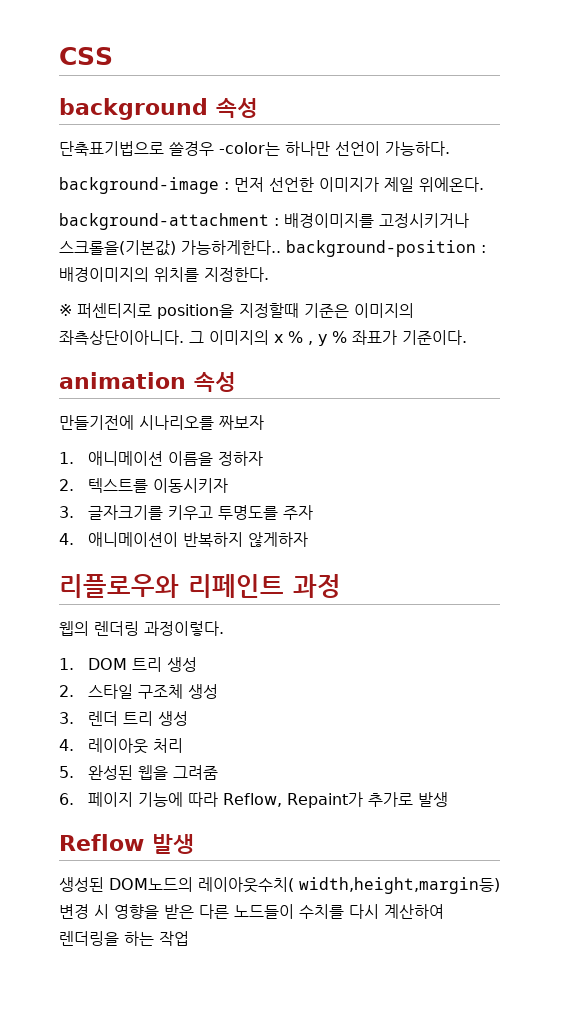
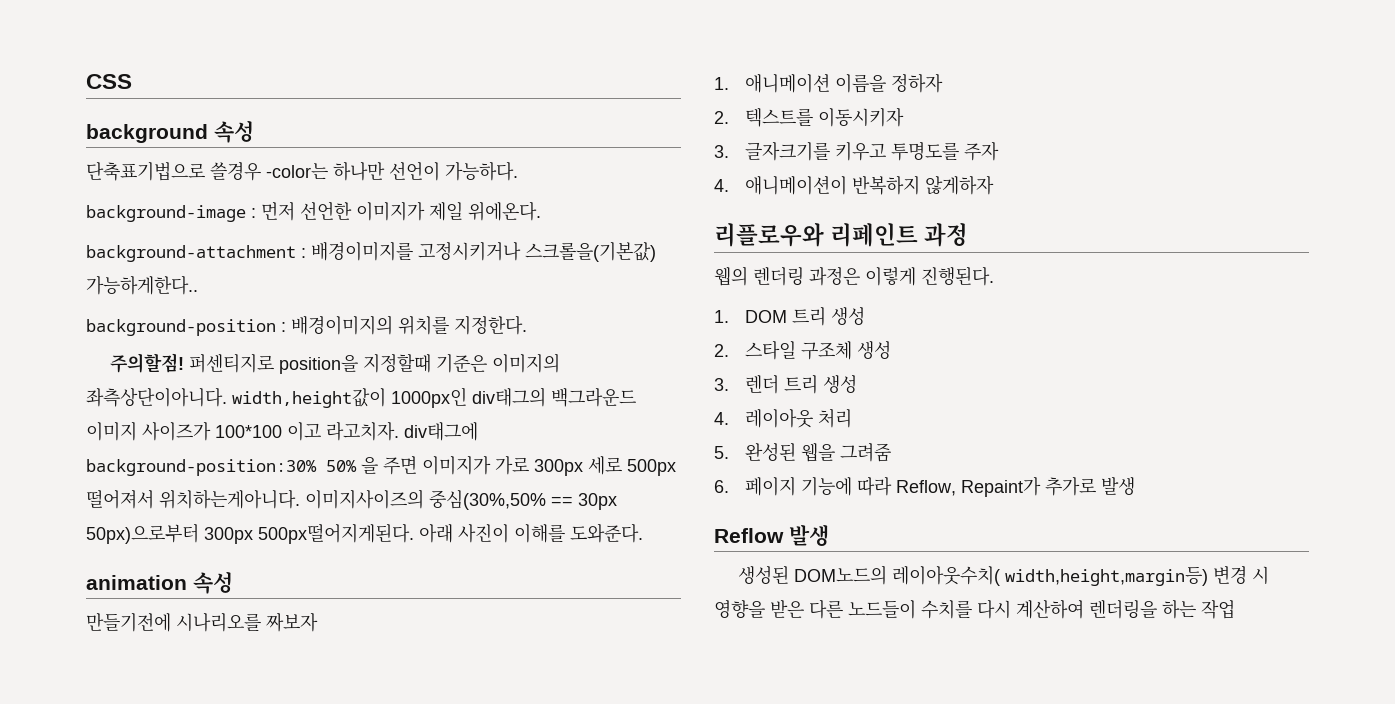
- background-attachment : 배경이미지를 고정시키거나 스크롤을(기본값) 가능하게한다.. background-position : 배경이미지의 위치를 지정한다.
+ background-attachment : 배경이미지를 고정시키거나 스크롤을(기본값) 가능하게한다..
+ background-position : 배경이미지의 위치를 지정한다.
- ※ 퍼센티지로 position을 지정할때 기준은 이미지의 좌측상단이아니다. 그 이미지의 x % , y % 좌표가 기준이다.
+ 주의할점! 퍼센티지로 position을 지정할때 기준은 이미지의 좌측상단이아니다. width,height값이 1000px인 div태그의 백그라운드 이미지 사이즈가 100*100 이고 라고치자. div태그에 background-position:30% 50% 을 주면 이미지가 가로 300px 세로 500px 떨어져서 위치하는게아니다. 이미지사이즈의 중심(30%,50% == 30px 50px)으로부터 300px 500px떨어지게된다. 아래 사진이 이해를 도와준다.
- 웹의 렌더링 과정이렇다.
+ 웹의 렌더링 과정은 이렇게 진행된다.

